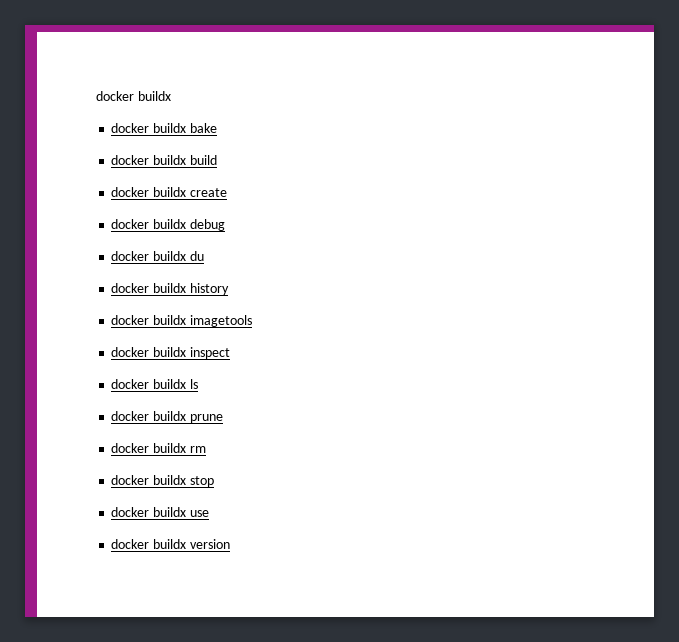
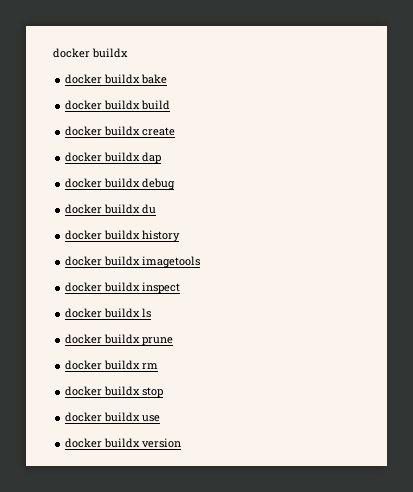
+ docker buildx dap

